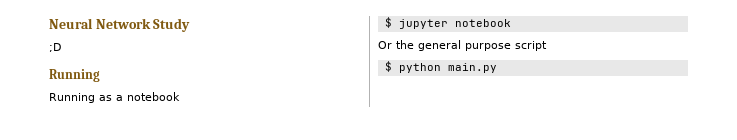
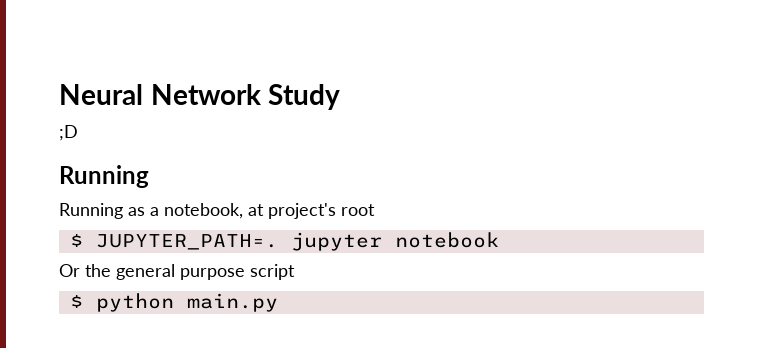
- Running as a notebook
- $ jupyter notebook
+ Running as a notebook, at project's root
+ $ JUPYTER_PATH=. jupyter notebook

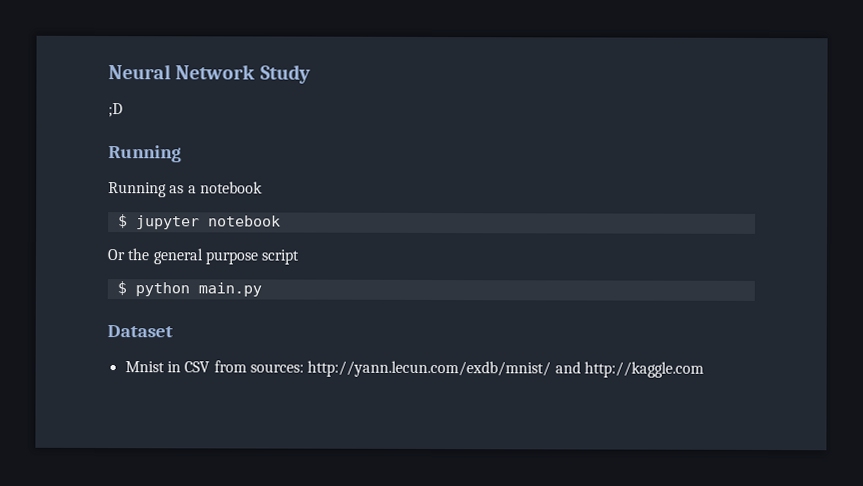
- Running as a notebook, at project's root
- $ JUPYTER_PATH=. jupyter notebook
+ Running as a notebook
+ $ jupyter notebook
+ Dataset
+ Mnist in CSV from sources: http://yann.lecun.com/exdb/mnist/ and http://kaggle.com

